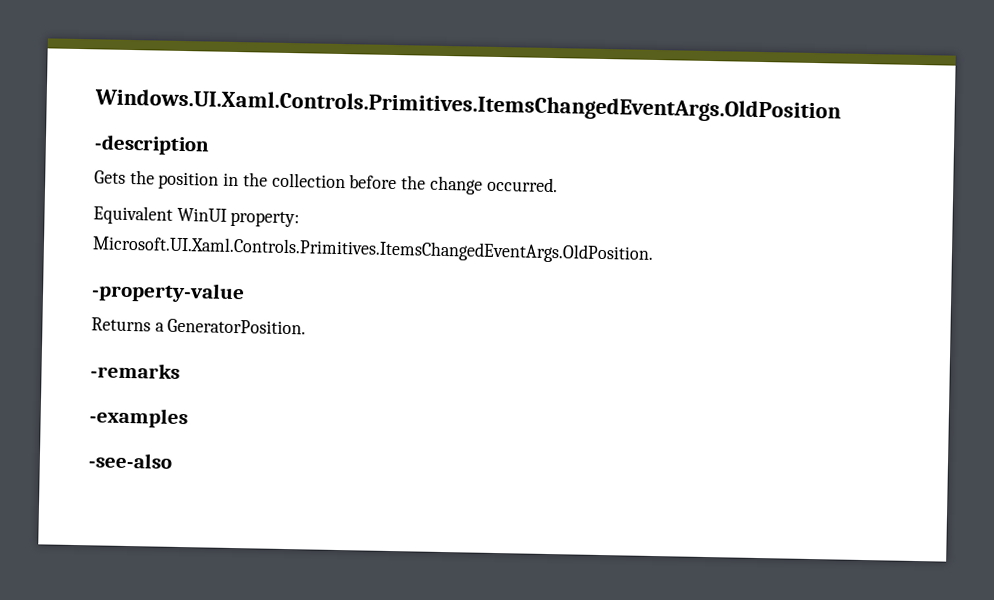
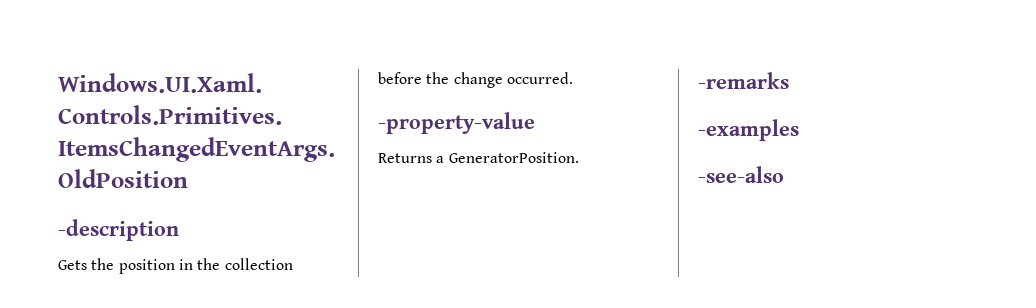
- Equivalent WinUI property: Microsoft.UI.Xaml.Controls.Primitives.ItemsChangedEventArgs.OldPosition.

